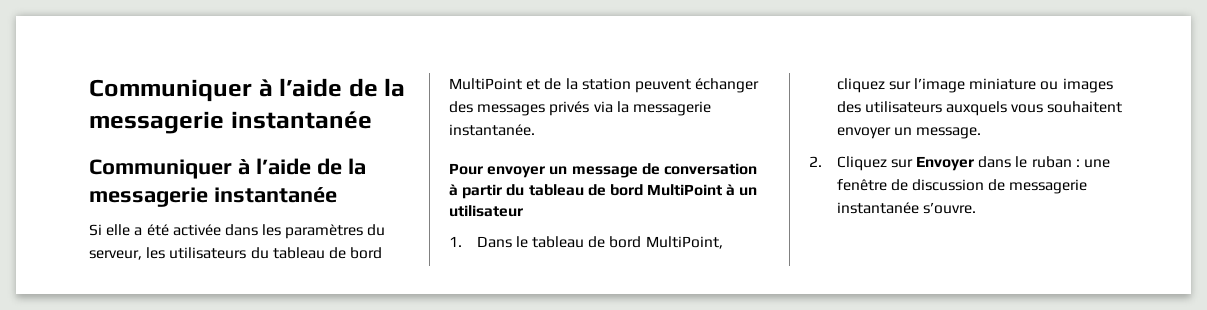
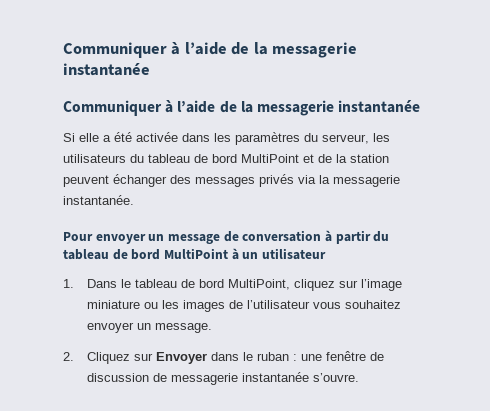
- 1. Dans le tableau de bord MultiPoint, cliquez sur l’image miniature ou images des utilisateurs auxquels vous souhaitent envoyer un message.
+ 1. Dans le tableau de bord MultiPoint, cliquez sur l’image miniature ou les images de l’utilisateur vous souhaitez envoyer un message.

